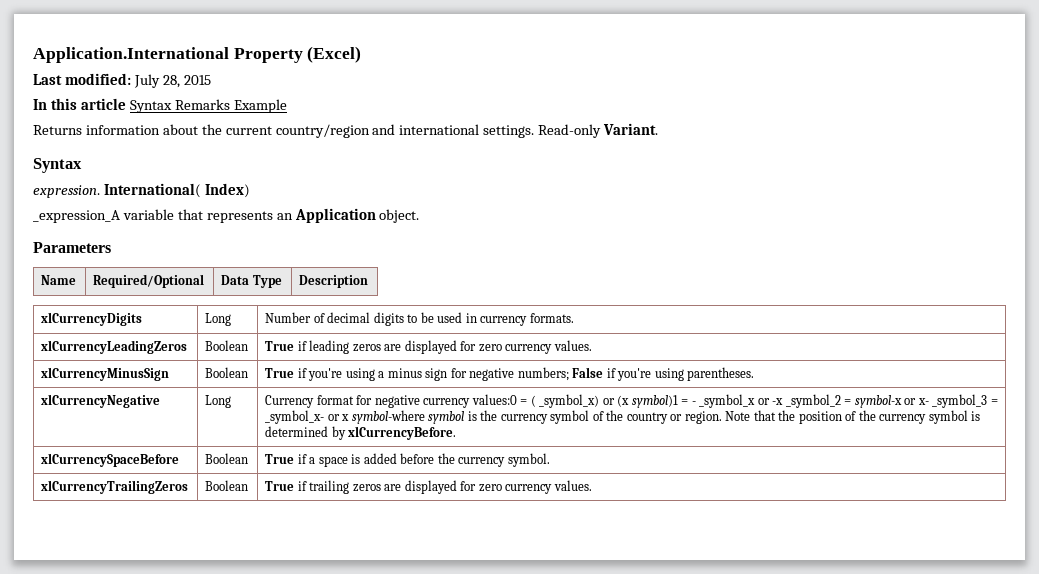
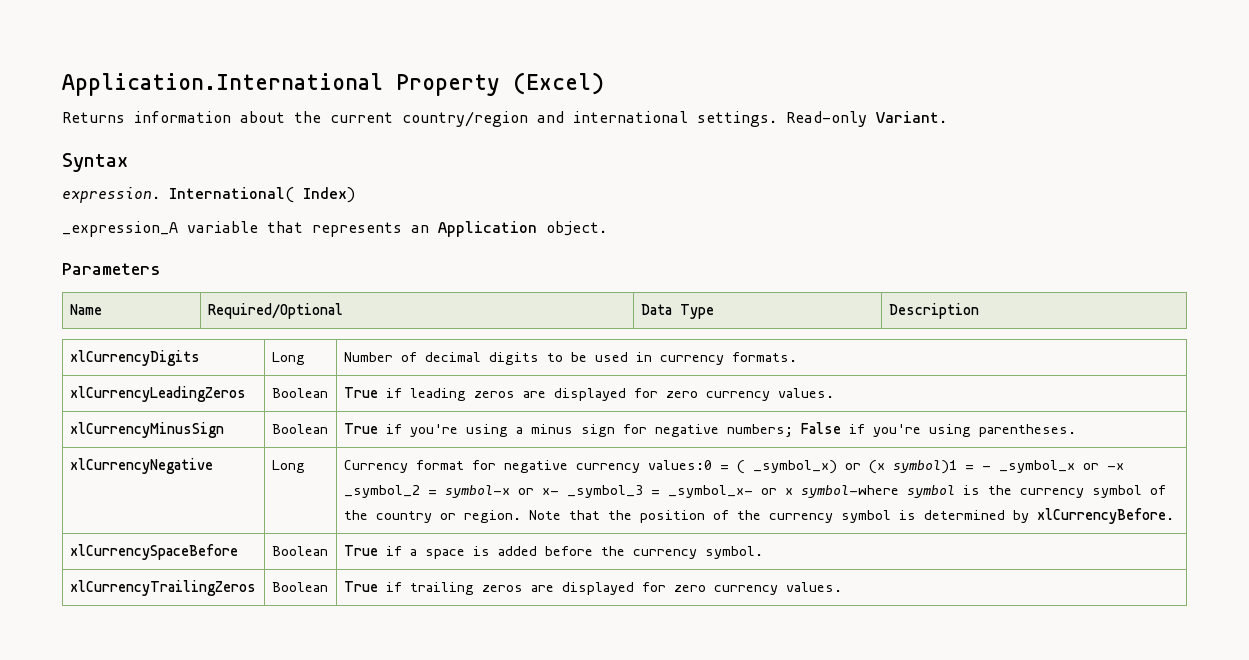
- Last modified: July 28, 2015
- In this article Syntax Remarks Example

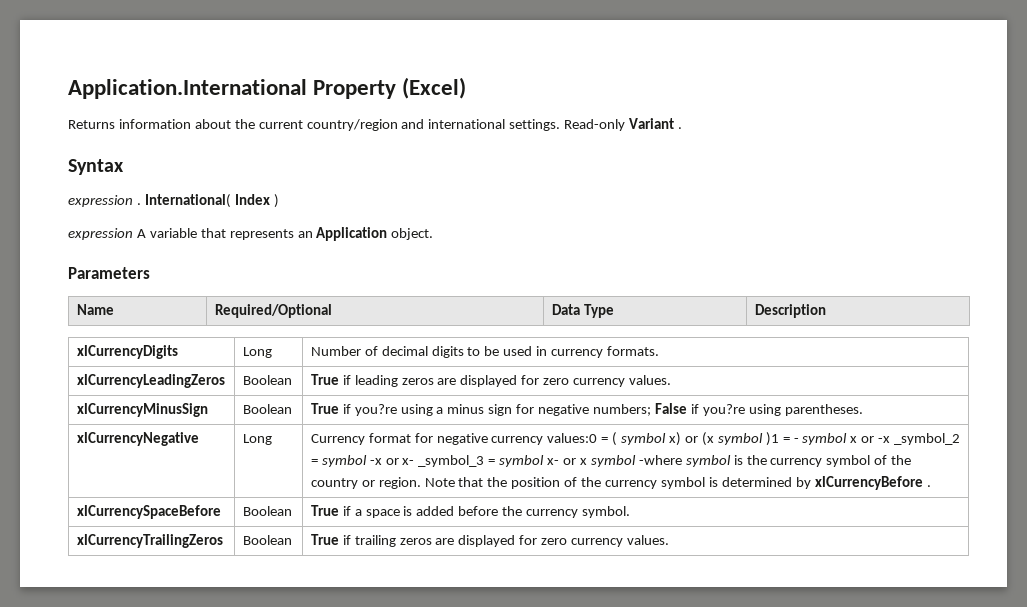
- Read-only Variant.
+ Read-only Variant .
- expression. International( Index)
- _expression_A variable that represents an Application object.
+ expression . International( Index )
+ expression A variable that represents an Application object.
- xlCurrencyMinusSign | Boolean | True if you're using a minus sign for negative numbers; False if you're using parentheses.
+ xlCurrencyMinusSign | Boolean | True if you?re using a minus sign for negative numbers; False if you?re using parentheses.
- Currency format for negative currency values:0 = ( _symbol_x) or (x symbol)1 = - _symbol_x or -x _symbol_2 = symbol-x or x- _symbol_3 = _symbol_x- or x symbol-where symbol is the currency symbol of the country or region.
+ Currency format for negative currency values:0 = ( symbol x) or (x symbol )1 = - symbol x or -x _symbol_2 = symbol -x or x- _symbol_3 = symbol x- or x symbol -where symbol is the currency symbol of the country or region.
- Note that the position of the currency symbol is determined by xlCurrencyBefore.
+ Note that the position of the currency symbol is determined by xlCurrencyBefore .

